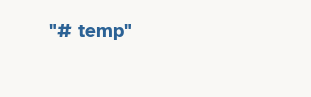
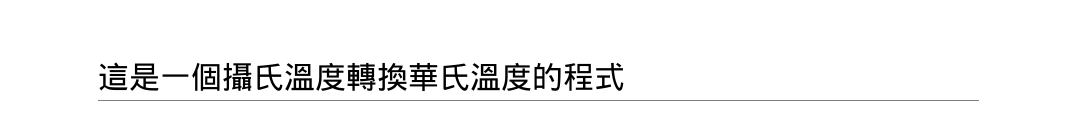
- "# temp"
+ 這是一個攝氏溫度轉換華氏溫度的程式

